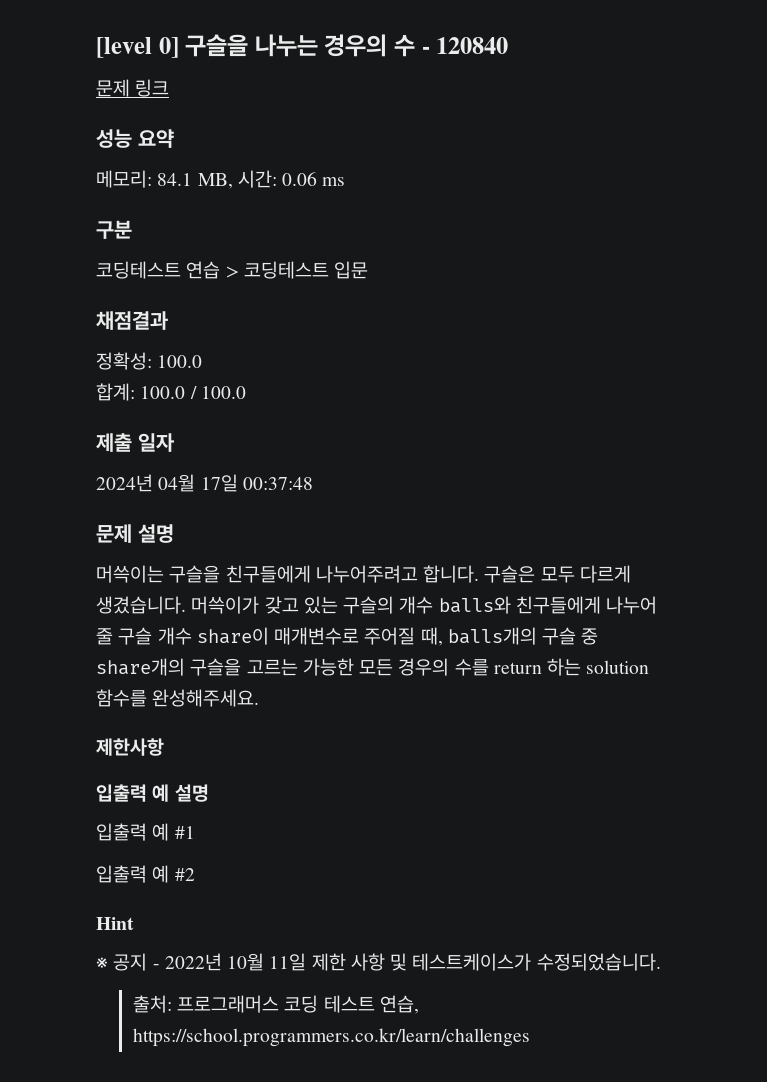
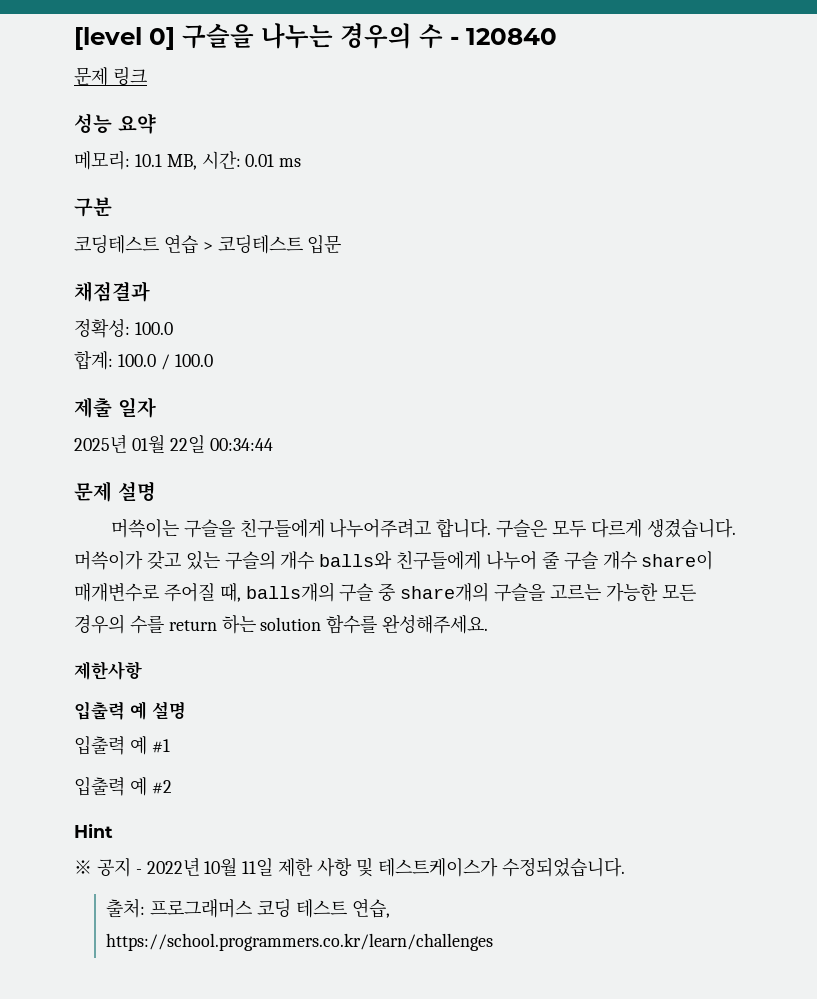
- 메모리: 84.1 MB, 시간: 0.06 ms
+ 메모리: 10.1 MB, 시간: 0.01 ms
- 2024년 04월 17일 00:37:48
+ 2025년 01월 22일 00:34:44

